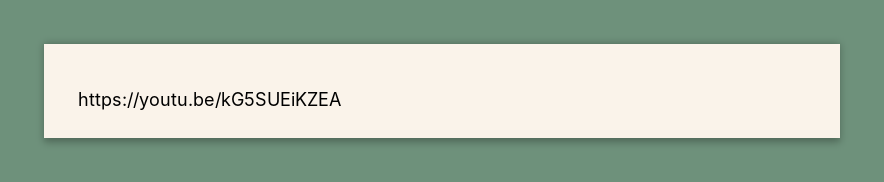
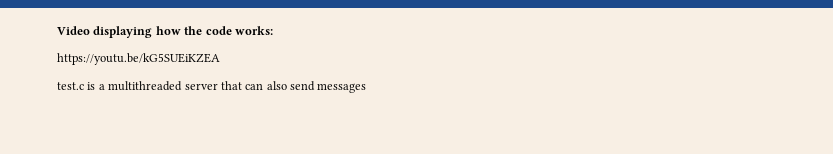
+ Video displaying how the code works:
  https://youtu.be/kG5SUEiKZEA
+ test.c is a multithreaded server that can also send messages

